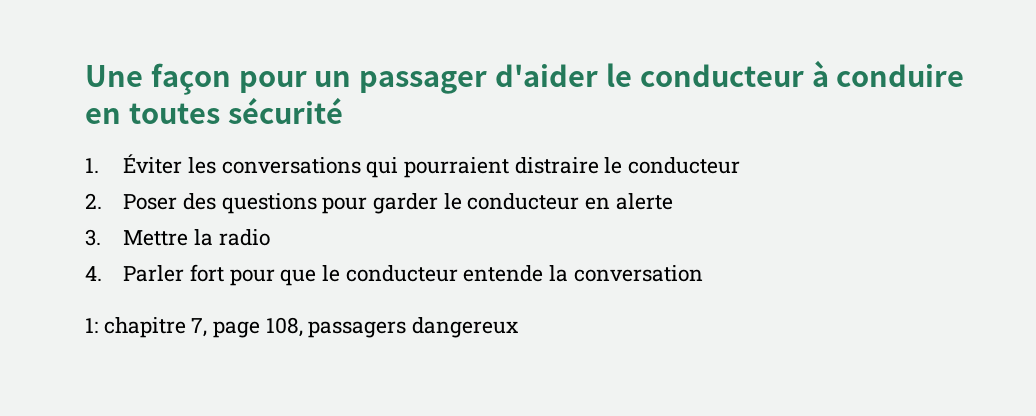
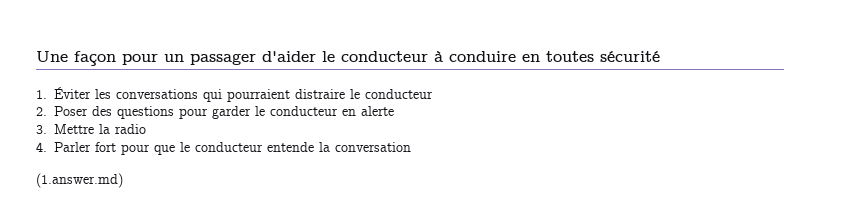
- 1: chapitre 7, page 108, passagers dangereux
+ (1.answer.md)

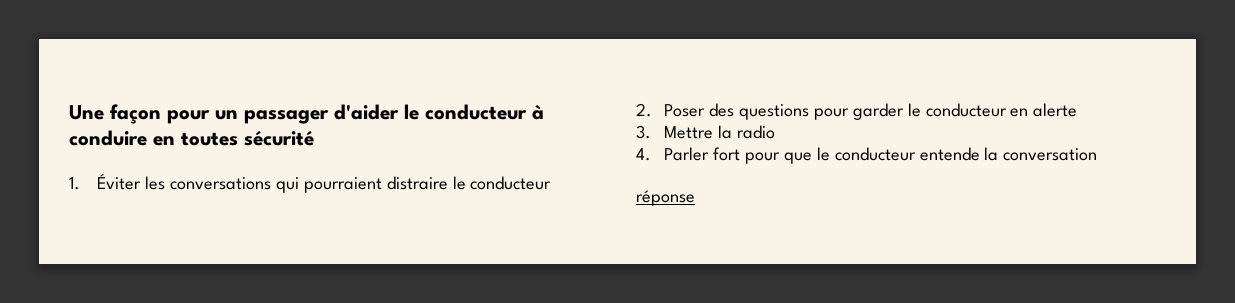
- (1.answer.md)
+ réponse

